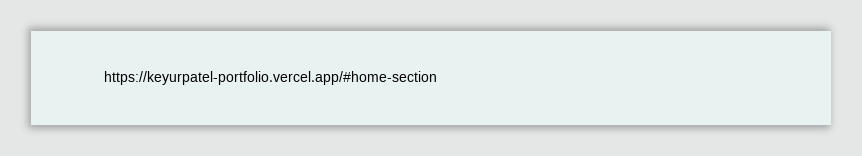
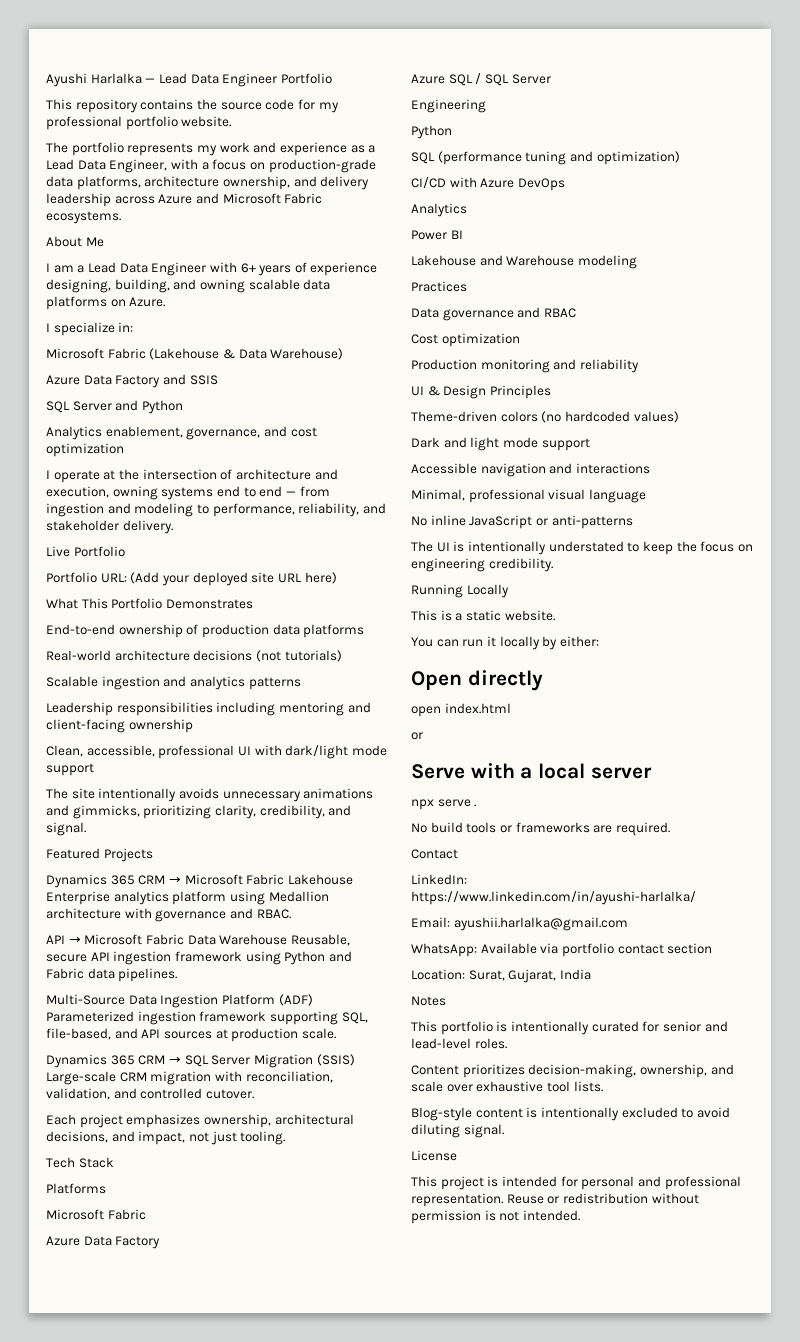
- https://keyurpatel-portfolio.vercel.app/#home-section
+ Ayushi Harlalka — Lead Data Engineer Portfolio
+ This repository contains the source code for my professional portfolio website.
+ The portfolio represents my work and experience as a Lead Data Engineer, with a focus on production-grade data platforms, architecture ownership, and delivery leadership across Azure and Microsoft Fabric ecosystems.
+ About Me
+ I am a Lead Data Engineer with 6+ years of experience designing, building, and owning scalable data platforms on Azure.
+ I specialize in:
+ Microsoft Fabric (Lakehouse & Data Warehouse)
+ Azure Data Factory and SSIS
+ SQL Server and Python
+ Analytics enablement, governance, and cost optimization
+ I operate at the intersection of architecture and execution, owning systems end to end — from ingestion and modeling to performance, reliability, and stakeholder delivery.
+ Live Portfolio
+ Portfolio URL: (Add your deployed site URL here)
+ What This Portfolio Demonstrates
+ End-to-end ownership of production data platforms
+ Real-world architecture decisions (not tutorials)
+ Scalable ingestion and analytics patterns
+ Leadership responsibilities including mentoring and client-facing ownership
+ Clean, accessible, professional UI with dark/light mode support
+ The site intentionally avoids unnecessary animations and gimmicks, prioritizing clarity, credibility, and signal.
+ Featured Projects
+ Dynamics 365 CRM → Microsoft Fabric Lakehouse Enterprise analytics platform using Medallion architecture with governance and RBAC.
+ API → Microsoft Fabric Data Warehouse Reusable, secure API ingestion framework using Python and Fabric data pipelines.
+ Multi-Source Data Ingestion Platform (ADF) Parameterized ingestion framework supporting SQL, file-based, and API sources at production scale.
+ Dynamics 365 CRM → SQL Server Migration (SSIS) Large-scale CRM migration with reconciliation, validation, and controlled cutover.
+ Each project emphasizes ownership, architectural decisions, and impact, not just tooling.
+ Tech Stack
+ Platforms
+ Microsoft Fabric
+ Azure Data Factory
+ Azure SQL / SQL Server
+ Engineering
+ Python
+ SQL (performance tuning and optimization)
+ CI/CD with Azure DevOps
+ Analytics
+ Power BI
+ Lakehouse and Warehouse modeling
+ Practices
+ Data governance and RBAC
+ Cost optimization
+ Production monitoring and reliability
+ UI & Design Principles
+ Theme-driven colors (no hardcoded values)
+ Dark and light mode support
+ Accessible navigation and interactions
+ Minimal, professional visual language
+ No inline JavaScript or anti-patterns
+ The UI is intentionally understated to keep the focus on engineering credibility.
+ Running Locally
+ This is a static website.
+ You can run it locally by either:
+ Open directly
+ open index.html
+ or
+ Serve with a local server
+ npx serve .
+ No build tools or frameworks are required.
+ Contact
+ LinkedIn: https://www.linkedin.com/in/ayushi-harlalka/
+ Email: ayushii.harlalka@gmail.com
+ WhatsApp: Available via portfolio contact section
+ Location: Surat, Gujarat, India
+ Notes
+ This portfolio is intentionally curated for senior and lead-level roles.
+ Content prioritizes decision-making, ownership, and scale over exhaustive tool lists.
+ Blog-style content is intentionally excluded to avoid diluting signal.
+ License
+ This project is intended for personal and professional representation. Reuse or redistribution without permission is not intended.

